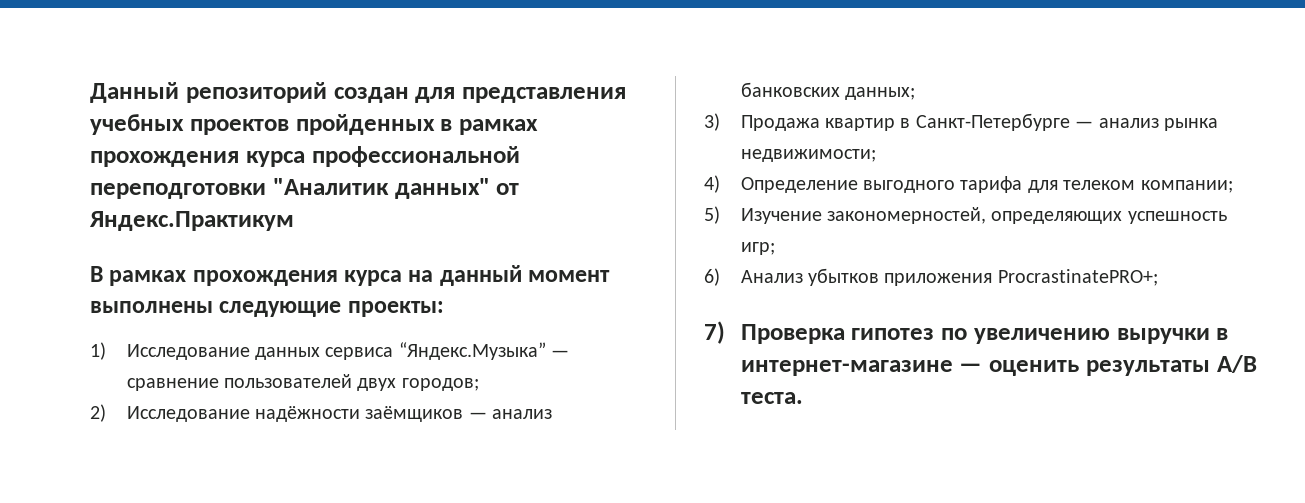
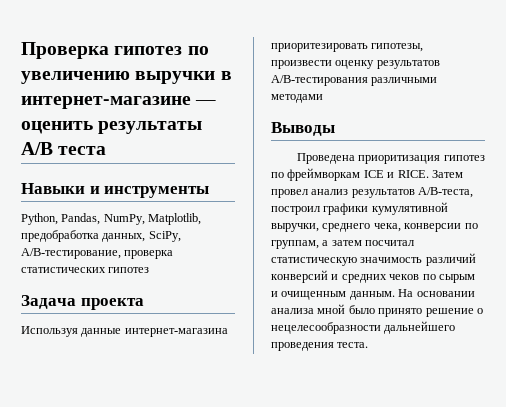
- Данный репозиторий создан для представления учебных проектов пройденных в рамках прохождения курса профессиональной переподготовки "Аналитик данных" от Яндекс.Практикум
- В рамках прохождения курса на данный момент выполнены следующие проекты:
- 1) Исследование данных сервиса “Яндекс.Музыка” — сравнение пользователей двух городов;
- 2) Исследование надёжности заёмщиков — анализ банковских данных;
- 3) Продажа квартир в Санкт-Петербурге — анализ рынка недвижимости;
- 4) Определение выгодного тарифа для телеком компании;
- 5) Изучение закономерностей, определяющих успешность игр;
- 6) Анализ убытков приложения ProcrastinatePRO+;
- 7) Проверка гипотез по увеличению выручки в интернет-магазине — оценить результаты A/B теста.
+ Проверка гипотез по увеличению выручки в интернет-магазине — оценить результаты A/B теста
+ Навыки и инструменты
+ Python, Pandas, NumPy, Matplotlib, предобработка данных, SciPy, A/B-тестирование, проверка статистических гипотез
+ Задача проекта
+ Используя данные интернет-магазина приоритезировать гипотезы, произвести оценку результатов A/B-тестирования различными методами
+ Выводы
+ Проведена приоритизация гипотез по фреймворкам ICE и RICE. Затем провел анализ результатов A/B-теста, построил графики кумулятивной выручки, среднего чека, конверсии по группам, а затем посчитал статистическую значимость различий конверсий и средних чеков по сырым и очищенным данным. На основании анализа мной было принято решение о нецелесообразности дальнейшего проведения теста.

